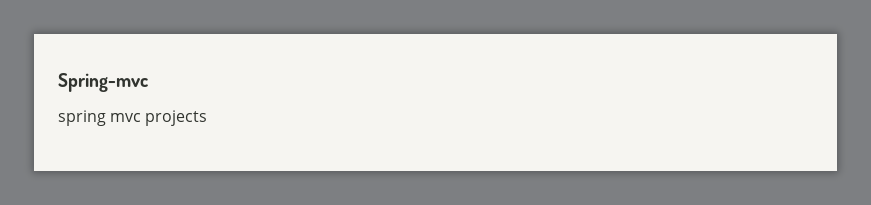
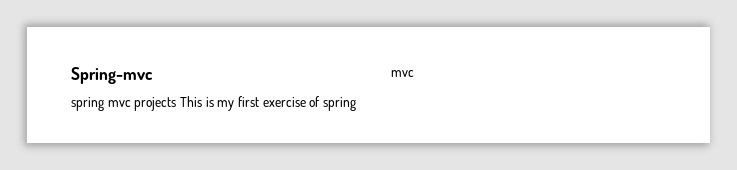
- spring mvc projects
+ spring mvc projects This is my first exercise of spring mvc

